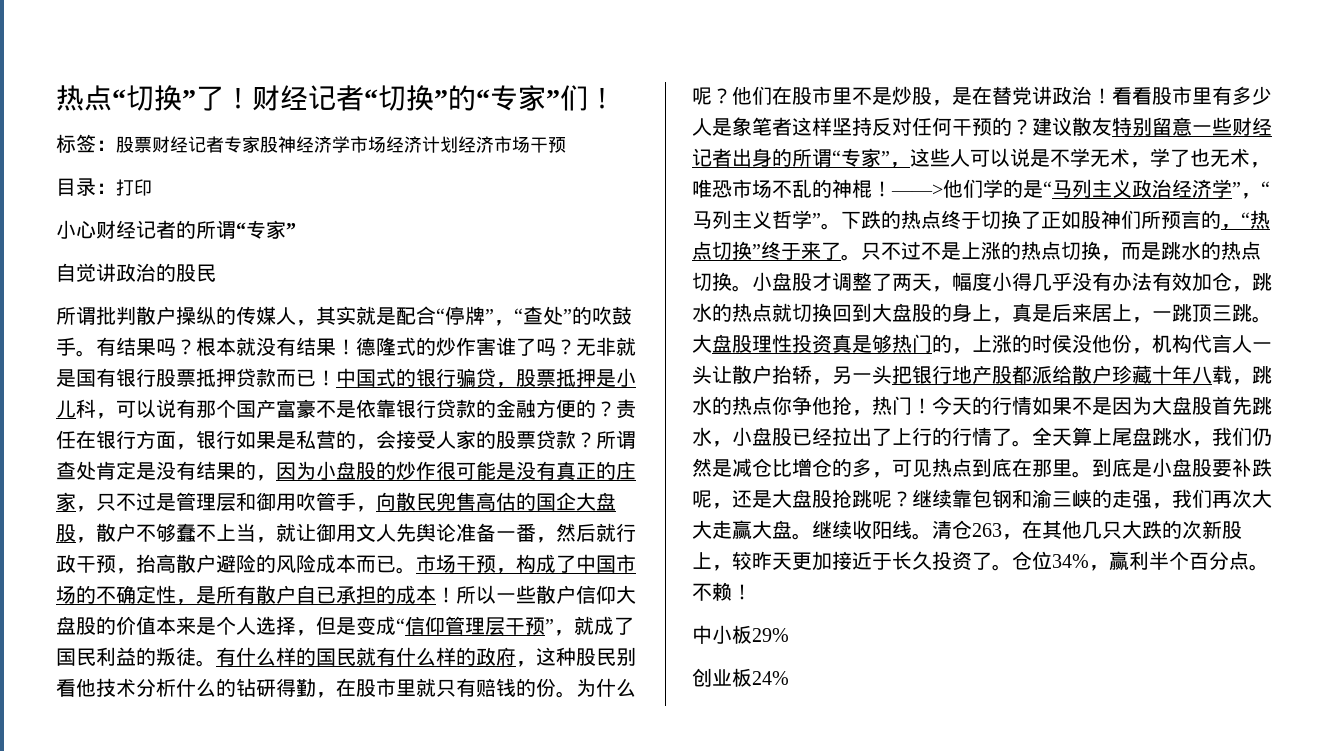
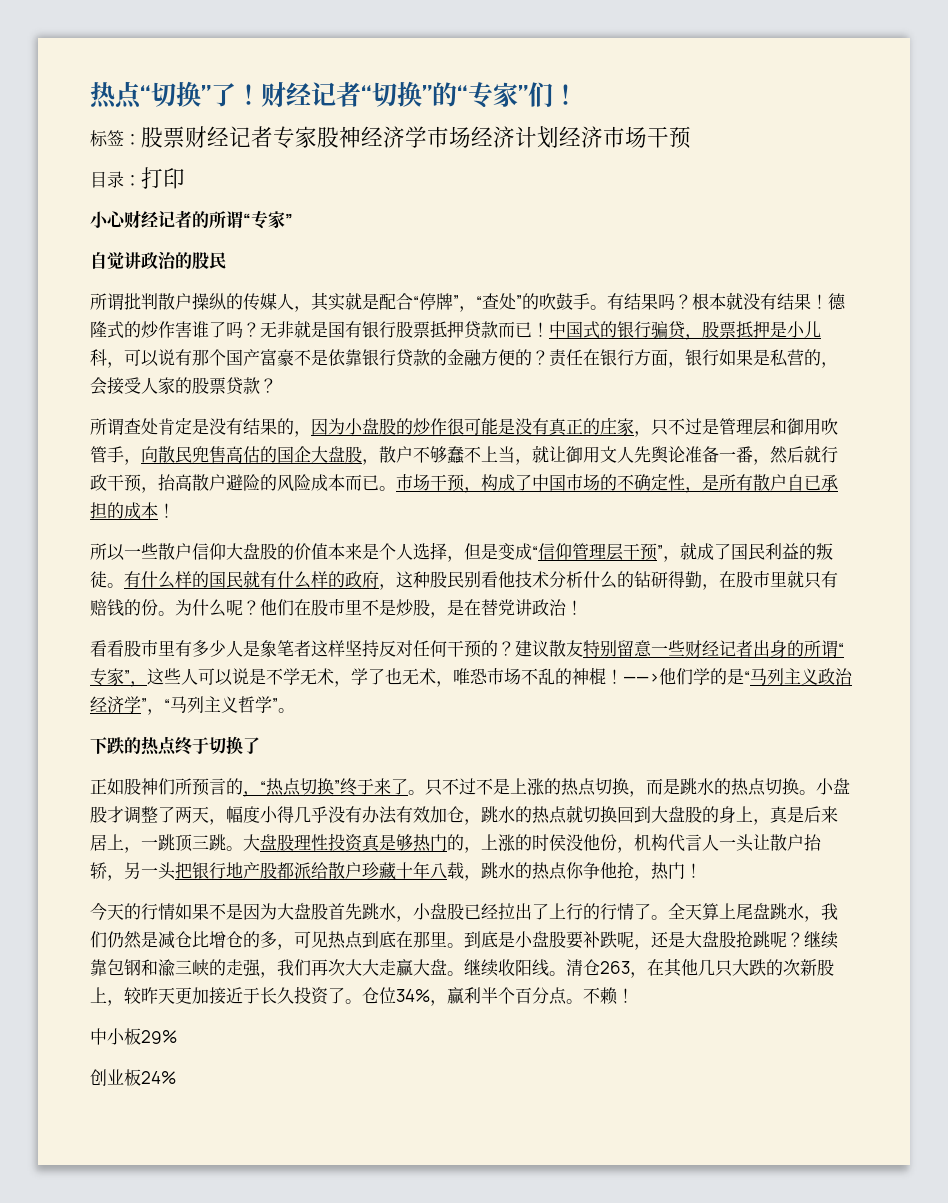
- 责任在银行方面，银行如果是私营的，会接受人家的股票贷款？所谓查处肯定是没有结果的，因为小盘股的炒作很可能是没有真正的庄家，只不过是管理层和御用吹管手，向散民兜售高估的国企大盘股，散户不够蠢不上当，就让御用文人先舆论准备一番，然后就行政干预，抬高散户避险的风险成本而已。
+ 责任在银行方面，银行如果是私营的，会接受人家的股票贷款？
+ 所谓查处肯定是没有结果的，因为小盘股的炒作很可能是没有真正的庄家，只不过是管理层和御用吹管手，向散民兜售高估的国企大盘股，散户不够蠢不上当，就让御用文人先舆论准备一番，然后就行政干预，抬高散户避险的风险成本而已。
- 市场干预，构成了中国市场的不确定性，是所有散户自已承担的成本！所以一些散户信仰大盘股的价值本来是个人选择，但是变成“信仰管理层干预”，就成了国民利益的叛徒。
+ 市场干预，构成了中国市场的不确定性，是所有散户自已承担的成本！
+ 所以一些散户信仰大盘股的价值本来是个人选择，但是变成“信仰管理层干预”，就成了国民利益的叛徒。
- 他们在股市里不是炒股，是在替党讲政治！看看股市里有多少人是象笔者这样坚持反对任何干预的？
+ 他们在股市里不是炒股，是在替党讲政治！
+ 看看股市里有多少人是象笔者这样坚持反对任何干预的？
- ——>他们学的是“马列主义政治经济学”，“马列主义哲学”。下跌的热点终于切换了正如股神们所预言的，“热点切换”终于来了。
+ ——>他们学的是“马列主义政治经济学”，“马列主义哲学”。
+ 下跌的热点终于切换了
+ 正如股神们所预言的，“热点切换”终于来了。
- 大盘股理性投资真是够热门的，上涨的时侯没他份，机构代言人一头让散户抬轿，另一头把银行地产股都派给散户珍藏十年八载，跳水的热点你争他抢，热门！今天的行情如果不是因为大盘股首先跳水，小盘股已经拉出了上行的行情了。
+ 大盘股理性投资真是够热门的，上涨的时侯没他份，机构代言人一头让散户抬轿，另一头把银行地产股都派给散户珍藏十年八载，跳水的热点你争他抢，热门！
+ 今天的行情如果不是因为大盘股首先跳水，小盘股已经拉出了上行的行情了。

